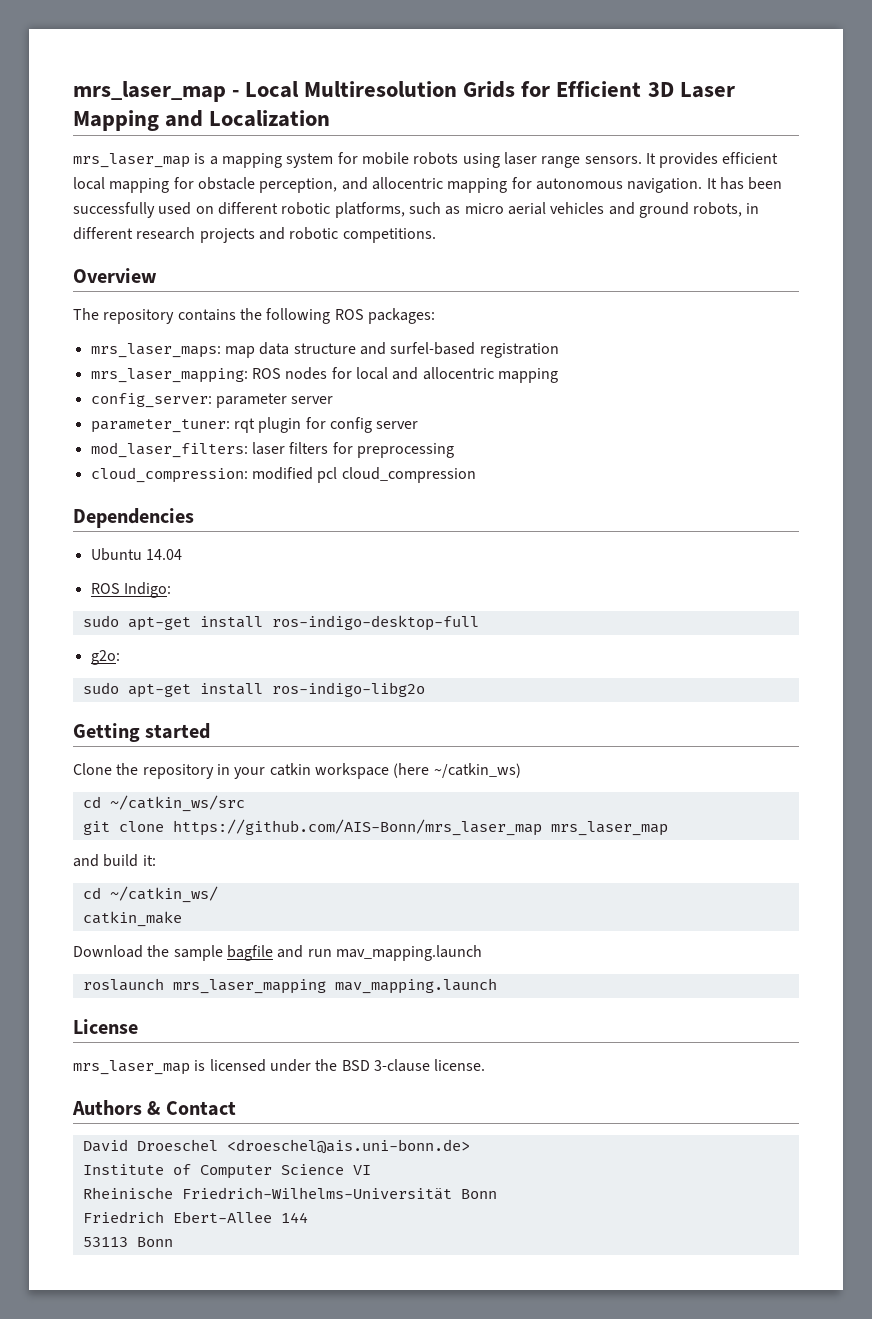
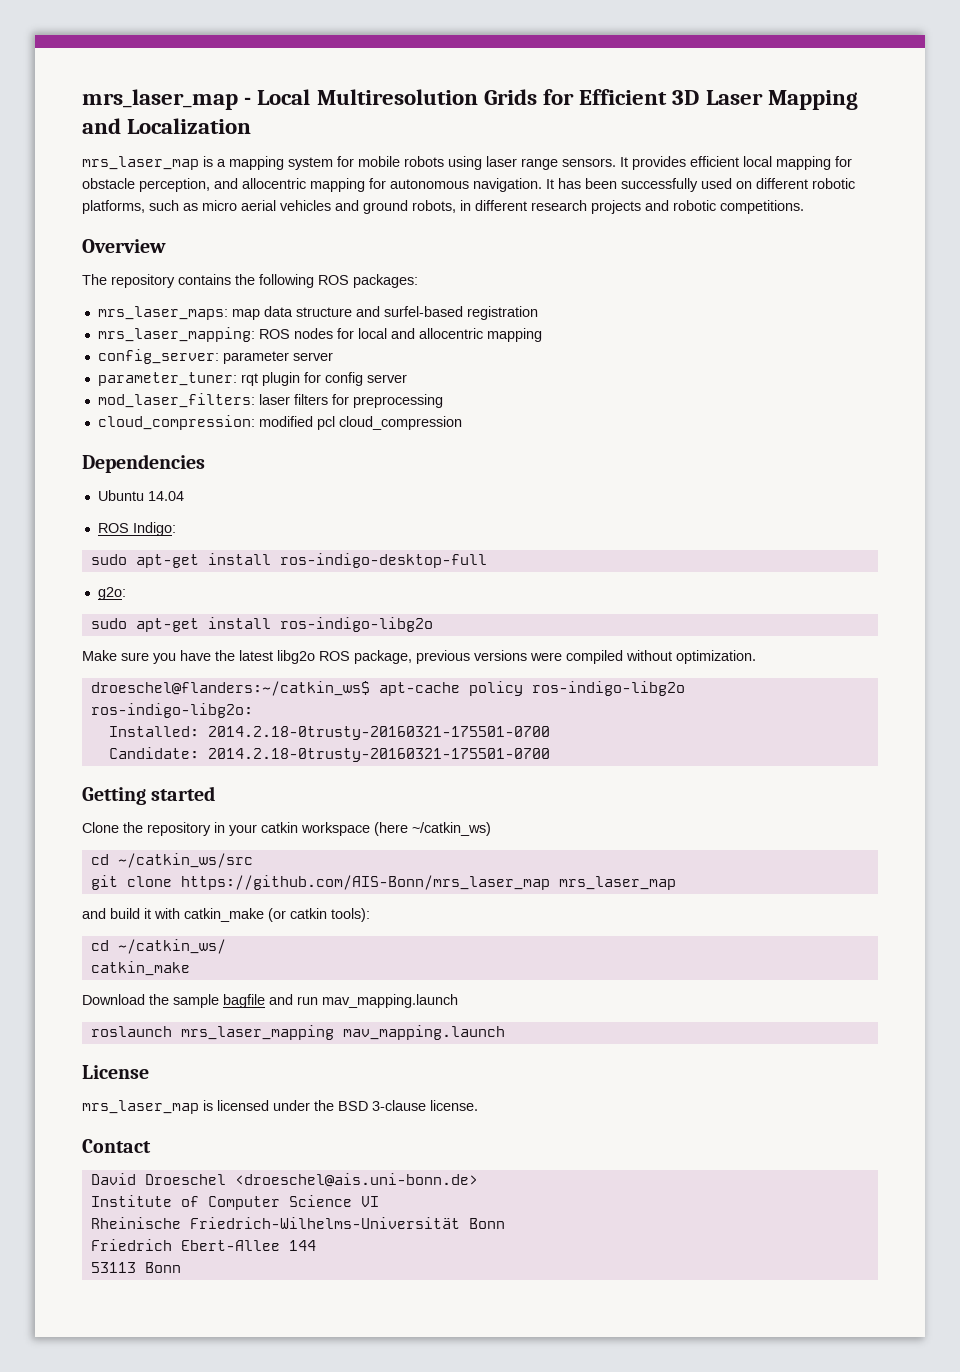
+ Make sure you have the latest libg2o ROS package, previous versions were compiled without optimization.
+ droeschel@flanders:~/catkin_ws$ apt-cache policy ros-indigo-libg2o
+ ros-indigo-libg2o:
+ Installed: 2014.2.18-0trusty-20160321-175501-0700
+ Candidate: 2014.2.18-0trusty-20160321-175501-0700
- and build it:
+ and build it with catkin_make (or catkin tools):
- Authors & Contact
+ Contact

